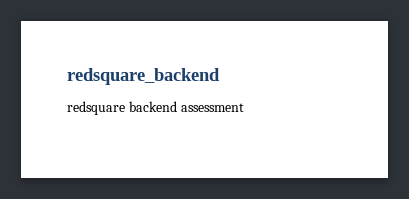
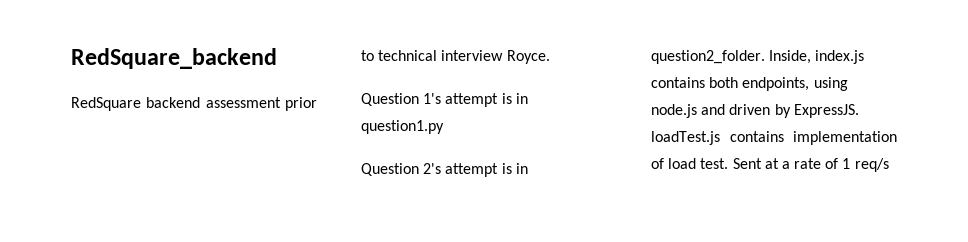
- redsquare_backend
- redsquare backend assessment
+ RedSquare_backend
+ RedSquare backend assessment prior to technical interview Royce.
+ Question 1's attempt is in question1.py
+ Question 2's attempt is in question2_folder. Inside, index.js contains both endpoints, using node.js and driven by ExpressJS. loadTest.js contains implementation of load test. Sent at a rate of 1 req/s

